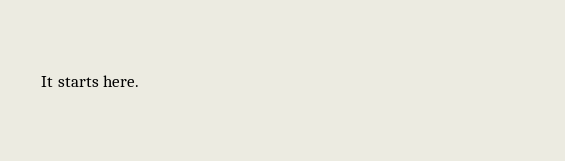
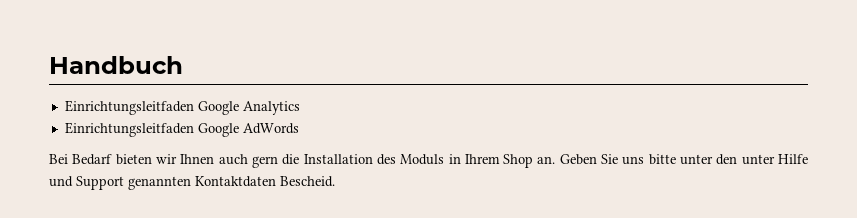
- It starts here.
+ Handbuch
+ Einrichtungsleitfaden Google Analytics
+ Einrichtungsleitfaden Google AdWords
+ Bei Bedarf bieten wir Ihnen auch gern die Installation des Moduls in Ihrem Shop an. Geben Sie uns bitte unter den unter Hilfe und Support genannten Kontaktdaten Bescheid.

